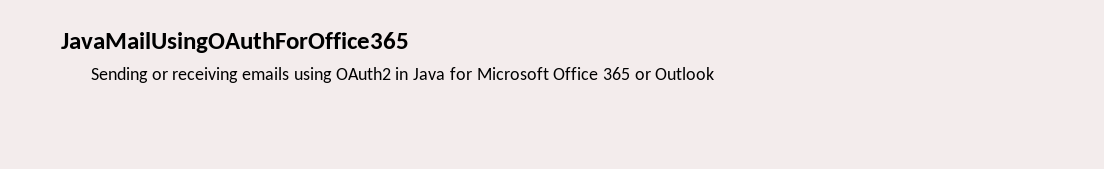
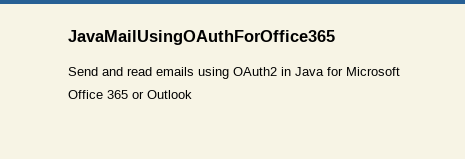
- Sending or receiving emails using OAuth2 in Java for Microsoft Office 365 or Outlook
+ Send and read emails using OAuth2 in Java for Microsoft Office 365 or Outlook

